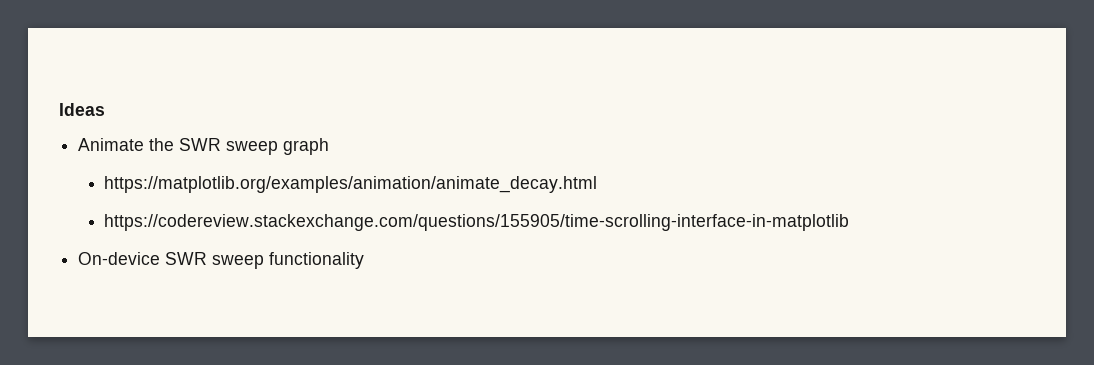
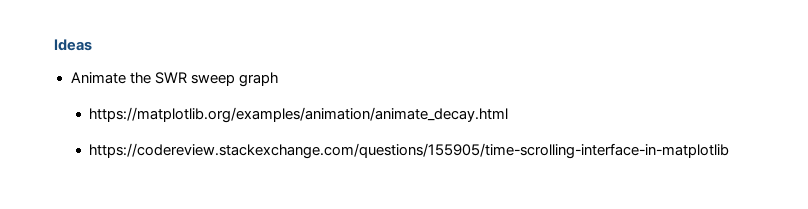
- On-device SWR sweep functionality

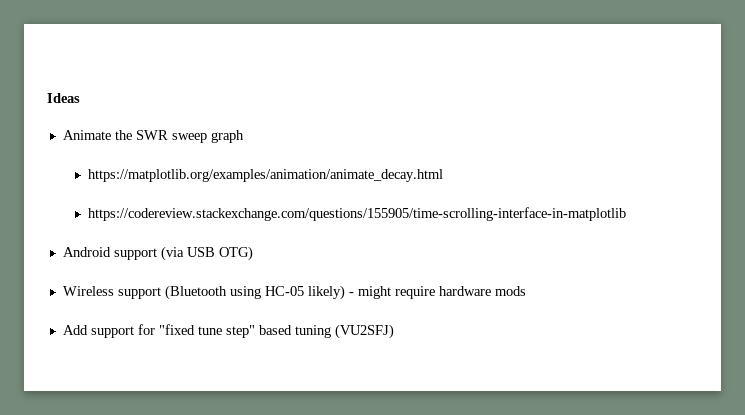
+ Android support (via USB OTG)
+ Wireless support (Bluetooth using HC-05 likely) - might require hardware mods
+ Add support for "fixed tune step" based tuning (VU2SFJ)

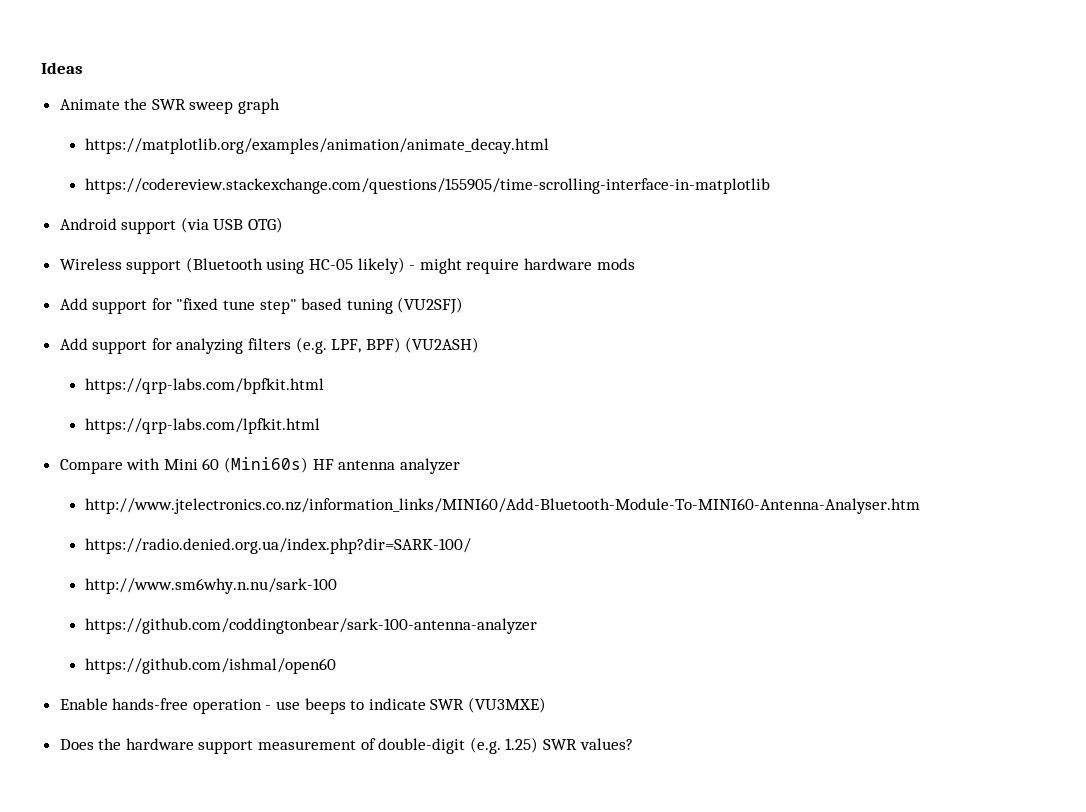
+ Add support for analyzing filters (e.g. LPF, BPF) (VU2ASH)
+ https://qrp-labs.com/bpfkit.html
+ https://qrp-labs.com/lpfkit.html
+ Compare with Mini 60 (Mini60s) HF antenna analyzer
+ http://www.jtelectronics.co.nz/information_links/MINI60/Add-Bluetooth-Module-To-MINI60-Antenna-Analyser.htm
+ https://radio.denied.org.ua/index.php?dir=SARK-100/
+ http://www.sm6why.n.nu/sark-100
+ https://github.com/coddingtonbear/sark-100-antenna-analyzer
+ https://github.com/ishmal/open60
+ Enable hands-free operation - use beeps to indicate SWR (VU3MXE)
+ Does the hardware support measurement of double-digit (e.g. 1.25) SWR values?

